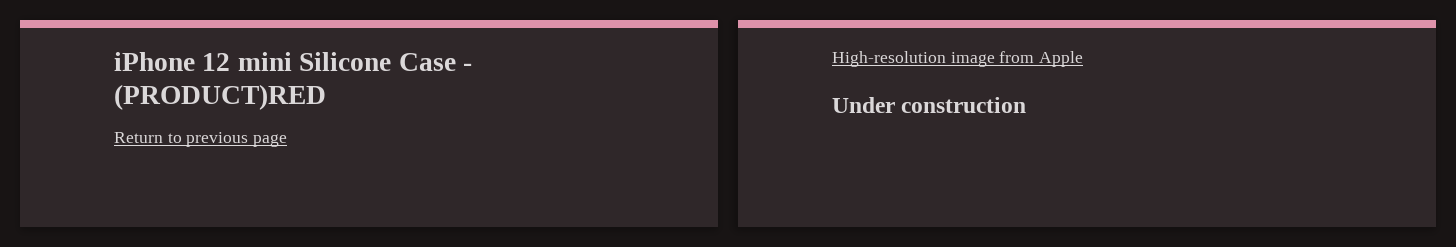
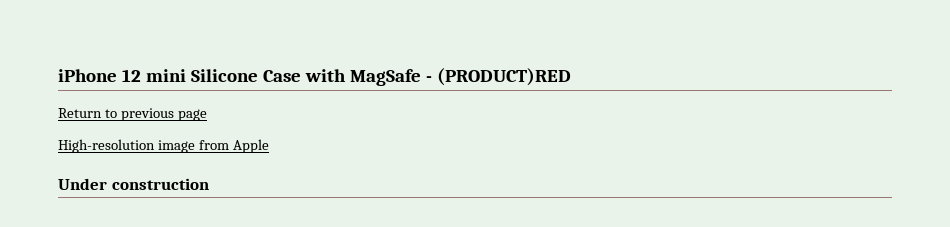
- iPhone 12 mini Silicone Case - (PRODUCT)RED
+ iPhone 12 mini Silicone Case with MagSafe - (PRODUCT)RED

